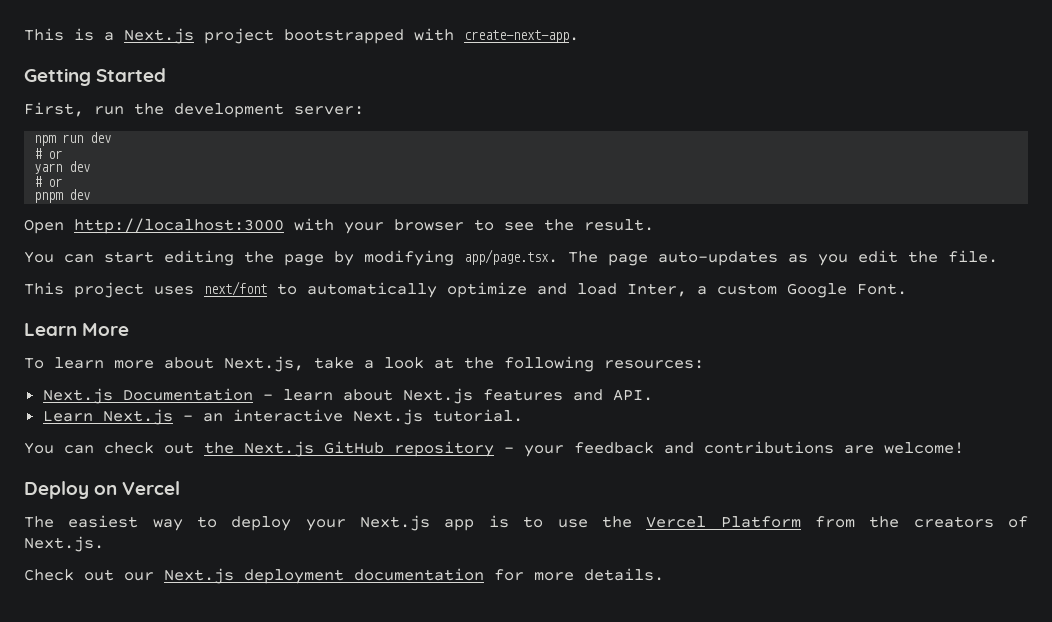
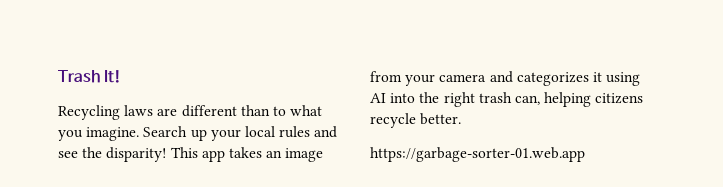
- This is a Next.js project bootstrapped with create-next-app.
- Getting Started
- First, run the development server:
- npm run dev
- # or
- yarn dev
- # or
- pnpm dev
- Open http://localhost:3000 with your browser to see the result.
- You can start editing the page by modifying app/page.tsx. The page auto-updates as you edit the file.
- This project uses next/font to automatically optimize and load Inter, a custom Google Font.
- Learn More
- To learn more about Next.js, take a look at the following resources:
- Next.js Documentation - learn about Next.js features and API.
- Learn Next.js - an interactive Next.js tutorial.
- You can check out the Next.js GitHub repository - your feedback and contributions are welcome!
- Deploy on Vercel
- The easiest way to deploy your Next.js app is to use the Vercel Platform from the creators of Next.js.
- Check out our Next.js deployment documentation for more details.
+ Trash It!
+ Recycling laws are different than to what you imagine. Search up your local rules and see the disparity! This app takes an image from your camera and categorizes it using AI into the right trash can, helping citizens recycle better.
+ https://garbage-sorter-01.web.app

